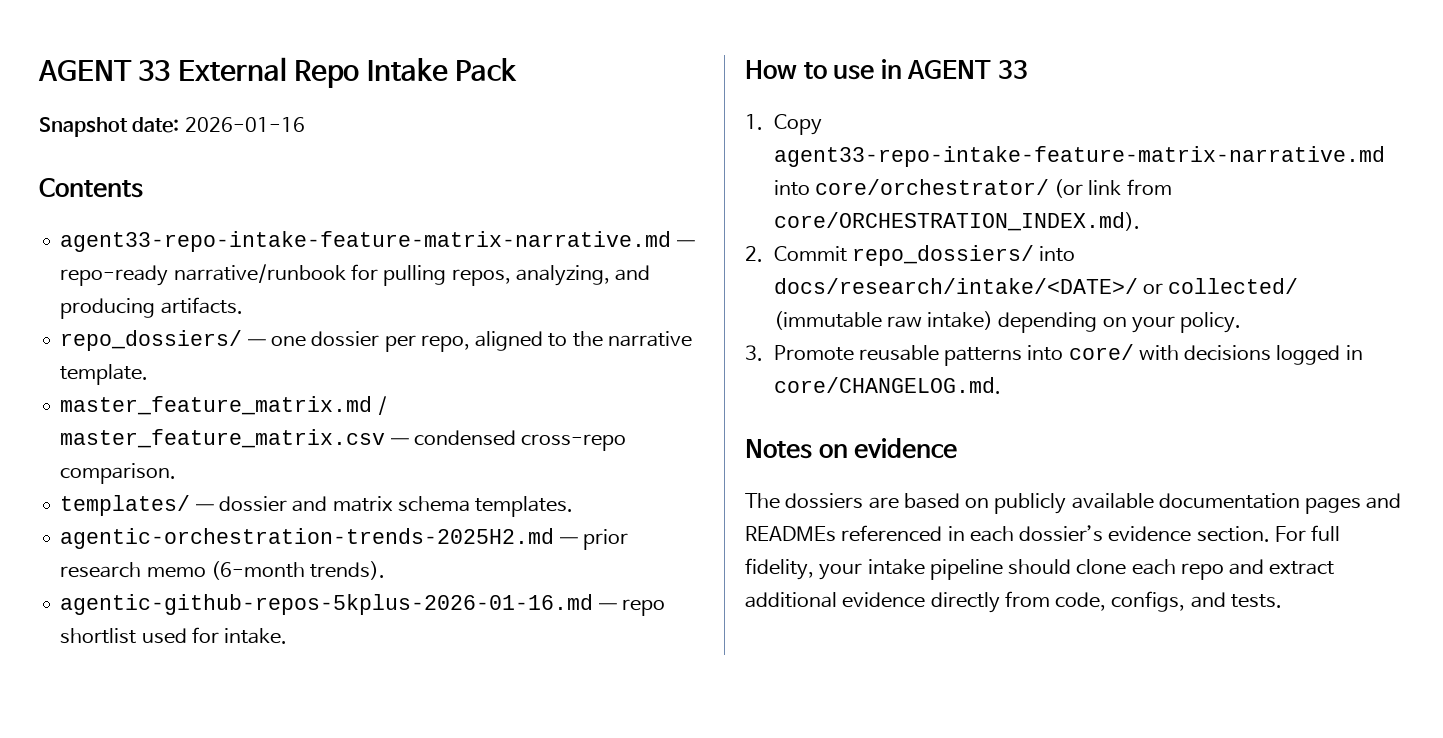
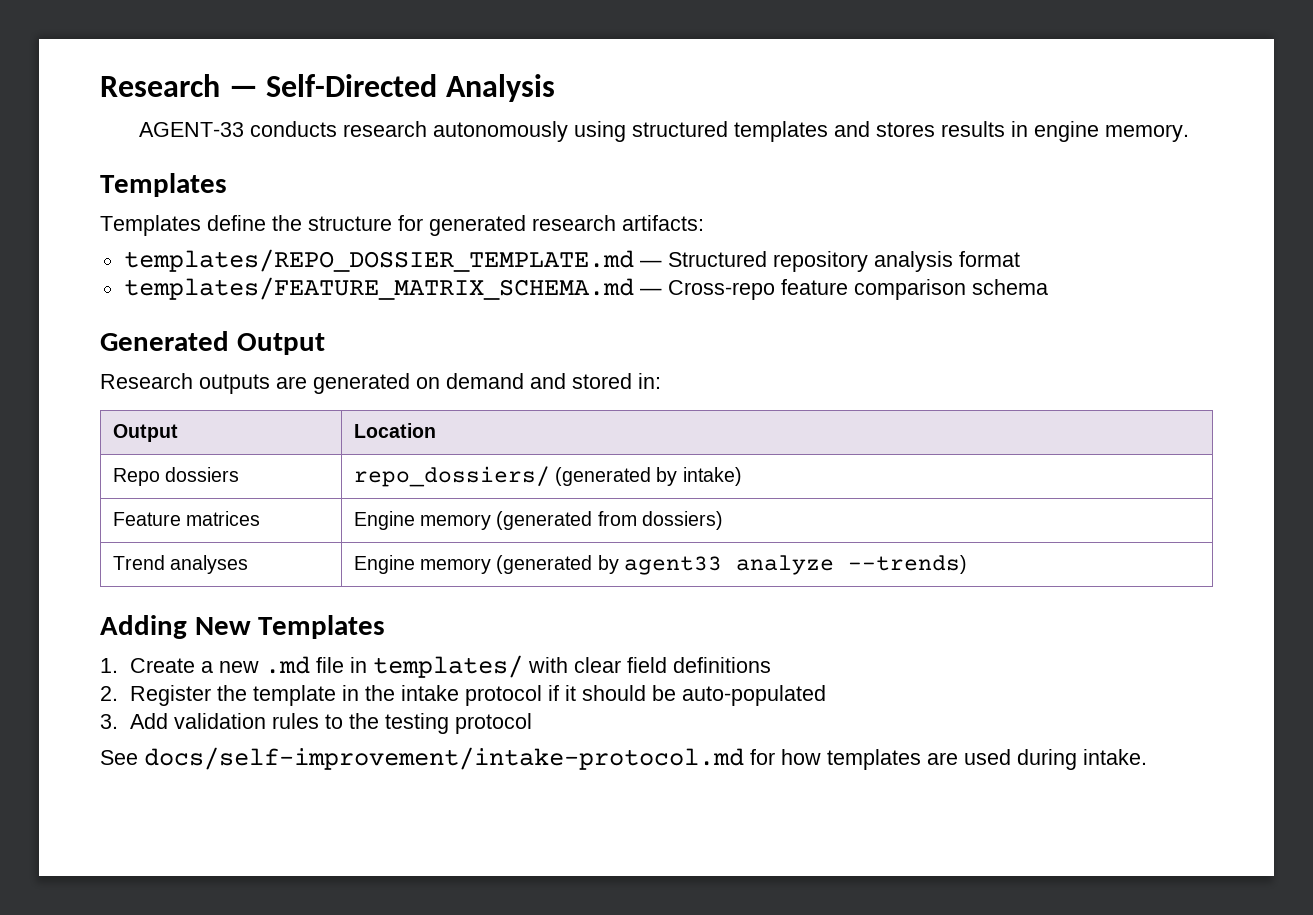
- AGENT 33 External Repo Intake Pack
- Snapshot date: 2026-01-16
- Contents
- agent33-repo-intake-feature-matrix-narrative.md — repo-ready narrative/runbook for pulling repos, analyzing, and producing artifacts.
- repo_dossiers/ — one dossier per repo, aligned to the narrative template.
- master_feature_matrix.md / master_feature_matrix.csv — condensed cross-repo comparison.
- templates/ — dossier and matrix schema templates.
- agentic-orchestration-trends-2025H2.md — prior research memo (6-month trends).
- agentic-github-repos-5kplus-2026-01-16.md — repo shortlist used for intake.
- How to use in AGENT 33
- 1. Copy agent33-repo-intake-feature-matrix-narrative.md into core/orchestrator/ (or link from core/ORCHESTRATION_INDEX.md).
- 2. Commit repo_dossiers/ into docs/research/intake/<DATE>/ or collected/ (immutable raw intake) depending on your policy.
- 3. Promote reusable patterns into core/ with decisions logged in core/CHANGELOG.md.
- Notes on evidence
- The dossiers are based on publicly available documentation pages and READMEs referenced in each dossier’s evidence section. For full fidelity, your intake pipeline should clone each repo and extract additional evidence directly from code, configs, and tests.
+ Research — Self-Directed Analysis
+ AGENT-33 conducts research autonomously using structured templates and stores results in engine memory.
+ Templates
+ Templates define the structure for generated research artifacts:
+ templates/REPO_DOSSIER_TEMPLATE.md — Structured repository analysis format
+ templates/FEATURE_MATRIX_SCHEMA.md — Cross-repo feature comparison schema
+ Generated Output
+ Research outputs are generated on demand and stored in:
+ Output | Location
+ Repo dossiers | repo_dossiers/ (generated by intake)
+ Feature matrices | Engine memory (generated from dossiers)
+ Trend analyses | Engine memory (generated by agent33 analyze --trends)
+ Adding New Templates
+ 1. Create a new .md file in templates/ with clear field definitions
+ 2. Register the template in the intake protocol if it should be auto-populated
+ 3. Add validation rules to the testing protocol
+ See docs/self-improvement/intake-protocol.md for how templates are used during intake.

